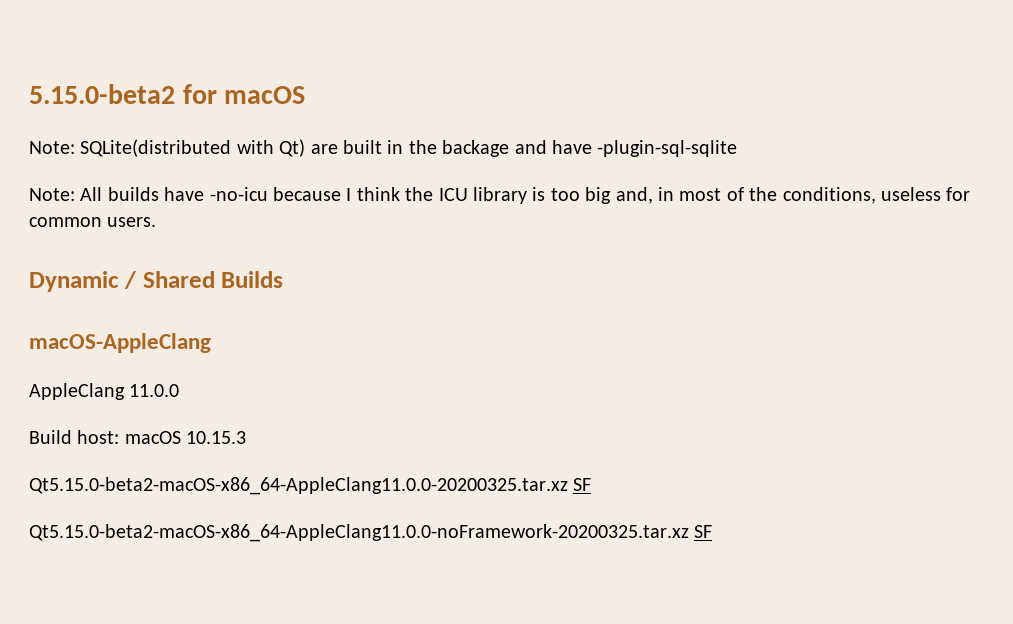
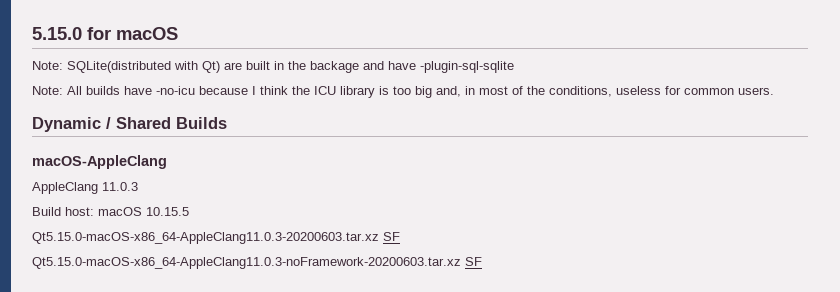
- 5.15.0-beta2 for macOS
+ 5.15.0 for macOS
- AppleClang 11.0.0
+ AppleClang 11.0.3
- Build host: macOS 10.15.3
- Qt5.15.0-beta2-macOS-x86_64-AppleClang11.0.0-20200325.tar.xz SF
+ Build host: macOS 10.15.5
+ Qt5.15.0-macOS-x86_64-AppleClang11.0.3-20200603.tar.xz SF
- Qt5.15.0-beta2-macOS-x86_64-AppleClang11.0.0-noFramework-20200325.tar.xz SF
+ Qt5.15.0-macOS-x86_64-AppleClang11.0.3-noFramework-20200603.tar.xz SF

